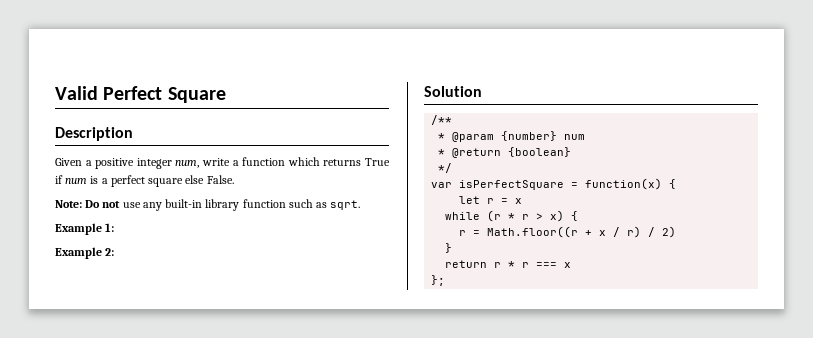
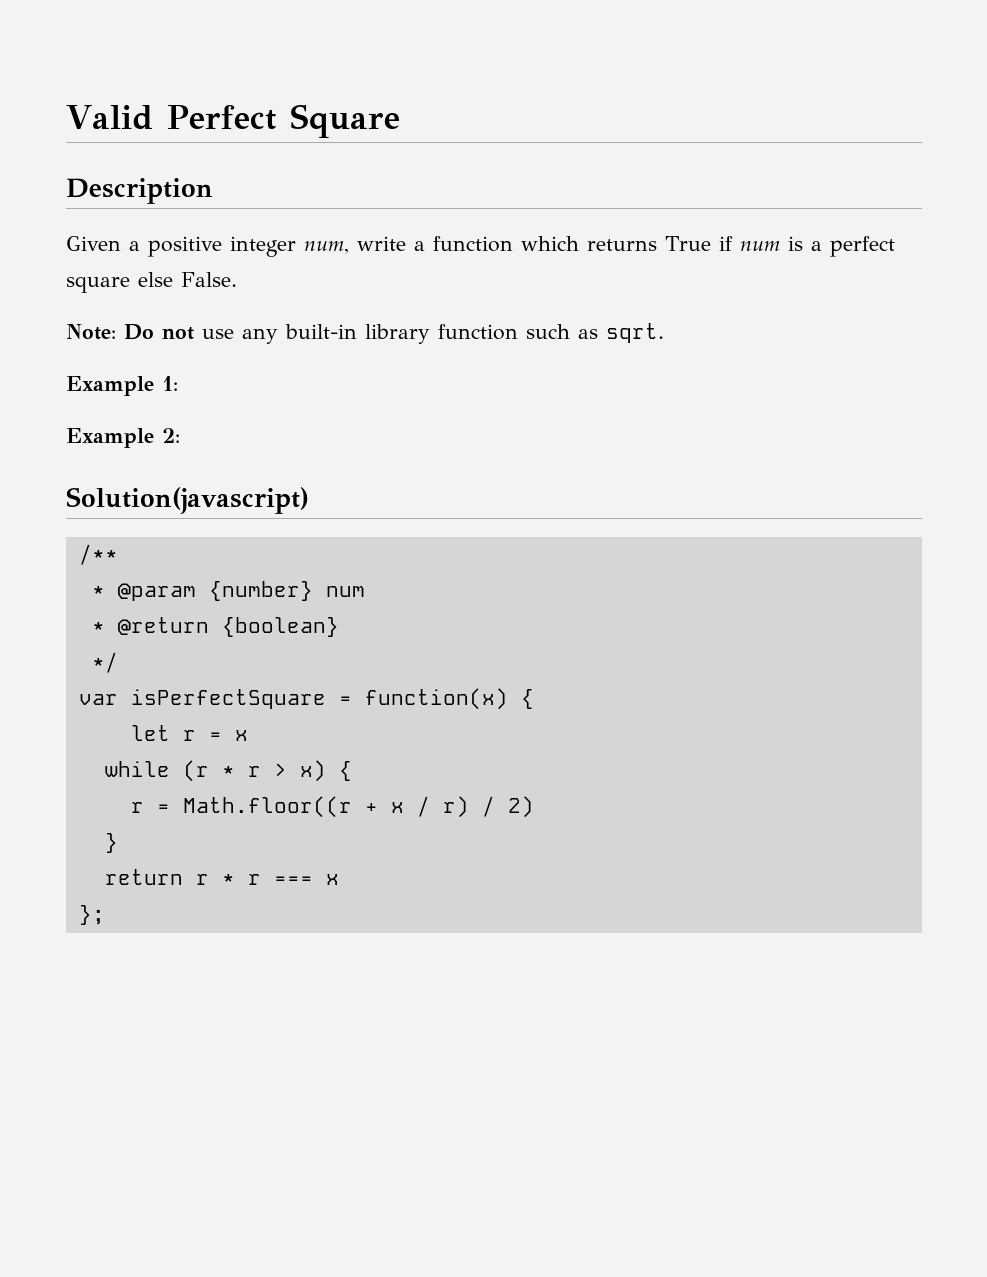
- Solution
+ Solution(javascript)

